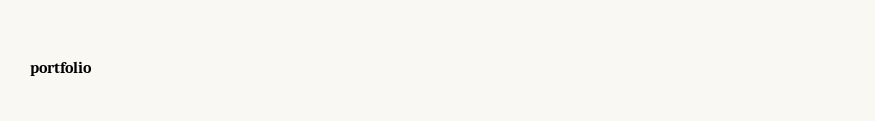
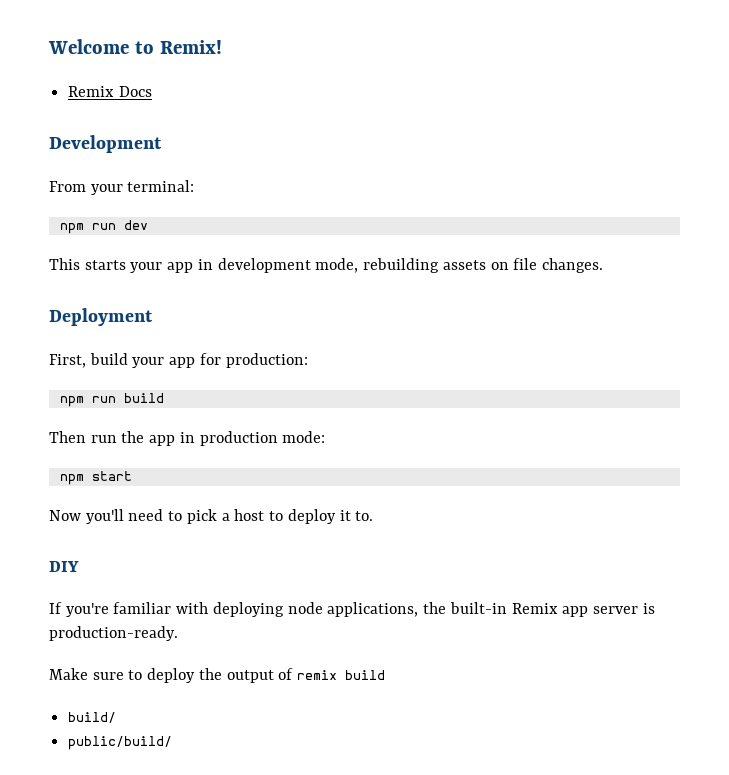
- portfolio
+ Welcome to Remix!
+ Remix Docs
+ Development
+ From your terminal:
+ npm run dev
+ This starts your app in development mode, rebuilding assets on file changes.
+ Deployment
+ First, build your app for production:
+ npm run build
+ Then run the app in production mode:
+ npm start
+ Now you'll need to pick a host to deploy it to.
+ DIY
+ If you're familiar with deploying node applications, the built-in Remix app server is production-ready.
+ Make sure to deploy the output of remix build
+ build/
+ public/build/

